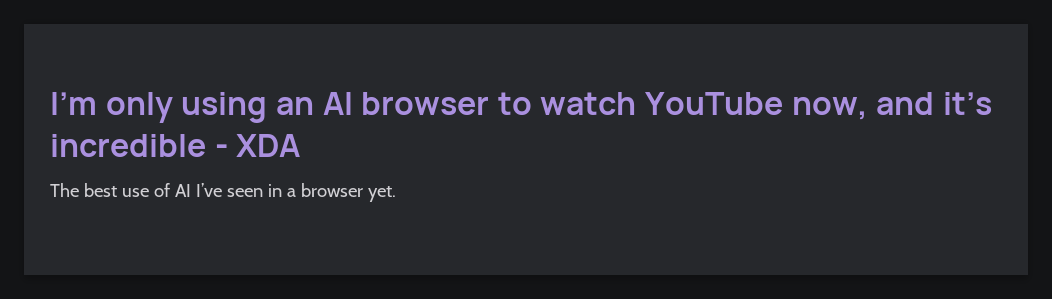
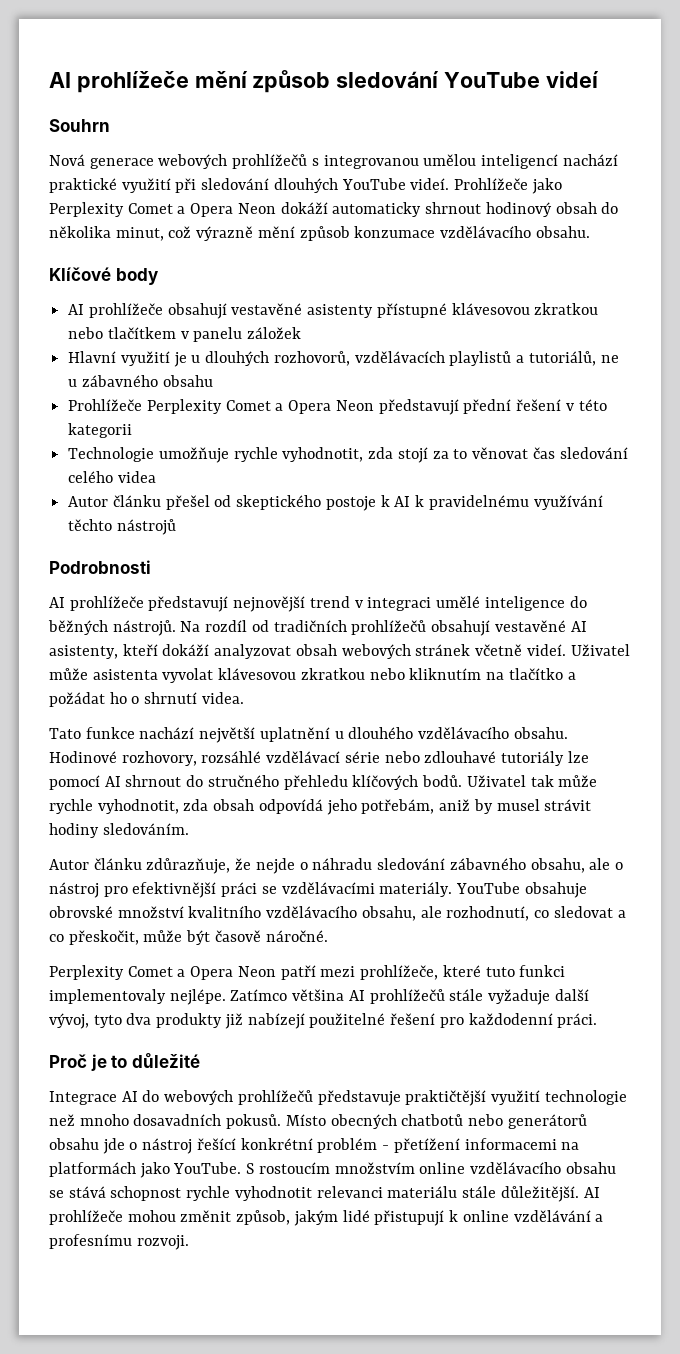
- I’m only using an AI browser to watch YouTube now, and it’s incredible - XDA
- The best use of AI I’ve seen in a browser yet.
+ AI prohlížeče mění způsob sledování YouTube videí
+ Souhrn
+ Nová generace webových prohlížečů s integrovanou umělou inteligencí nachází praktické využití při sledování dlouhých YouTube videí. Prohlížeče jako Perplexity Comet a Opera Neon dokáží automaticky shrnout hodinový obsah do několika minut, což výrazně mění způsob konzumace vzdělávacího obsahu.
+ Klíčové body
+ AI prohlížeče obsahují vestavěné asistenty přístupné klávesovou zkratkou nebo tlačítkem v panelu záložek
+ Hlavní využití je u dlouhých rozhovorů, vzdělávacích playlistů a tutoriálů, ne u zábavného obsahu
+ Prohlížeče Perplexity Comet a Opera Neon představují přední řešení v této kategorii
+ Technologie umožňuje rychle vyhodnotit, zda stojí za to věnovat čas sledování celého videa
+ Autor článku přešel od skeptického postoje k AI k pravidelnému využívání těchto nástrojů
+ Podrobnosti
+ AI prohlížeče představují nejnovější trend v integraci umělé inteligence do běžných nástrojů. Na rozdíl od tradičních prohlížečů obsahují vestavěné AI asistenty, kteří dokáží analyzovat obsah webových stránek včetně videí. Uživatel může asistenta vyvolat klávesovou zkratkou nebo kliknutím na tlačítko a požádat ho o shrnutí videa.
+ Tato funkce nachází největší uplatnění u dlouhého vzdělávacího obsahu. Hodinové rozhovory, rozsáhlé vzdělávací série nebo zdlouhavé tutoriály lze pomocí AI shrnout do stručného přehledu klíčových bodů. Uživatel tak může rychle vyhodnotit, zda obsah odpovídá jeho potřebám, aniž by musel strávit hodiny sledováním.
+ Autor článku zdůrazňuje, že nejde o náhradu sledování zábavného obsahu, ale o nástroj pro efektivnější práci se vzdělávacími materiály. YouTube obsahuje obrovské množství kvalitního vzdělávacího obsahu, ale rozhodnutí, co sledovat a co přeskočit, může být časově náročné.
+ Perplexity Comet a Opera Neon patří mezi prohlížeče, které tuto funkci implementovaly nejlépe. Zatímco většina AI prohlížečů stále vyžaduje další vývoj, tyto dva produkty již nabízejí použitelné řešení pro každodenní práci.
+ Proč je to důležité
+ Integrace AI do webových prohlížečů představuje praktičtější využití technologie než mnoho dosavadních pokusů. Místo obecných chatbotů nebo generátorů obsahu jde o nástroj řešící konkrétní problém - přetížení informacemi na platformách jako YouTube. S rostoucím množstvím online vzdělávacího obsahu se stává schopnost rychle vyhodnotit relevanci materiálu stále důležitější. AI prohlížeče mohou změnit způsob, jakým lidé přistupují k online vzdělávání a profesnímu rozvoji.

